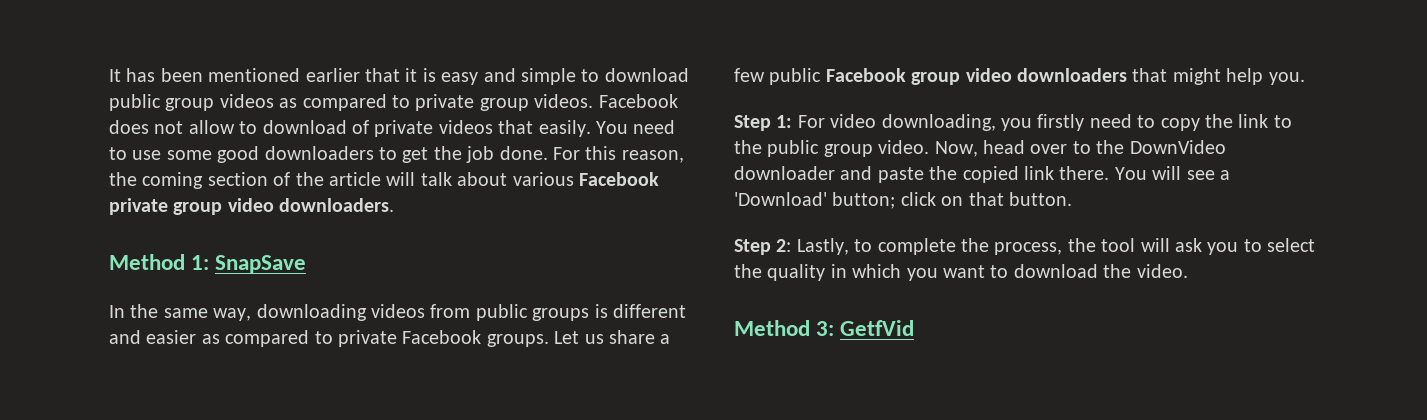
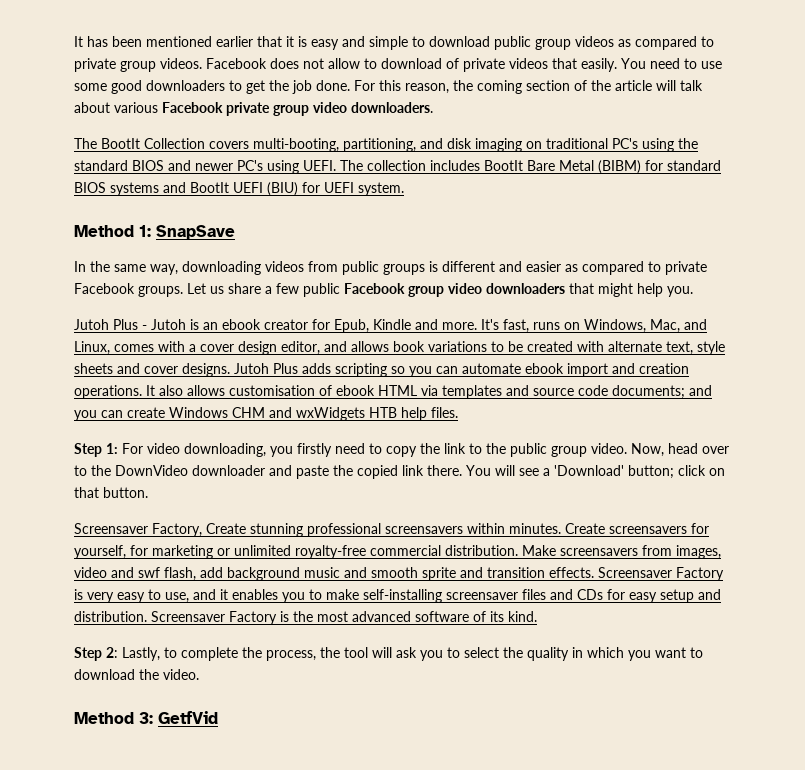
+ The BootIt Collection covers multi-booting, partitioning, and disk imaging on traditional PC's using the standard BIOS and newer PC's using UEFI. The collection includes BootIt Bare Metal (BIBM) for standard BIOS systems and BootIt UEFI (BIU) for UEFI system.
+ Jutoh Plus - Jutoh is an ebook creator for Epub, Kindle and more. It's fast, runs on Windows, Mac, and Linux, comes with a cover design editor, and allows book variations to be created with alternate text, style sheets and cover designs. Jutoh Plus adds scripting so you can automate ebook import and creation operations. It also allows customisation of ebook HTML via templates and source code documents; and you can create Windows CHM and wxWidgets HTB help files.
+ Screensaver Factory, Create stunning professional screensavers within minutes. Create screensavers for yourself, for marketing or unlimited royalty-free commercial distribution. Make screensavers from images, video and swf flash, add background music and smooth sprite and transition effects. Screensaver Factory is very easy to use, and it enables you to make self-installing screensaver files and CDs for easy setup and distribution. Screensaver Factory is the most advanced software of its kind.

